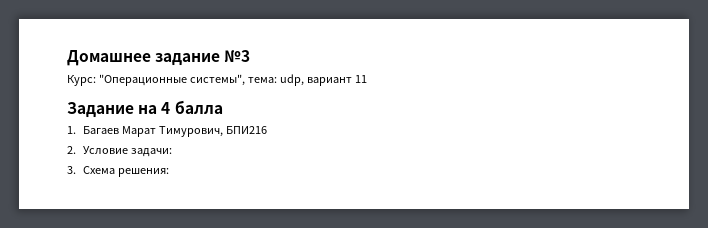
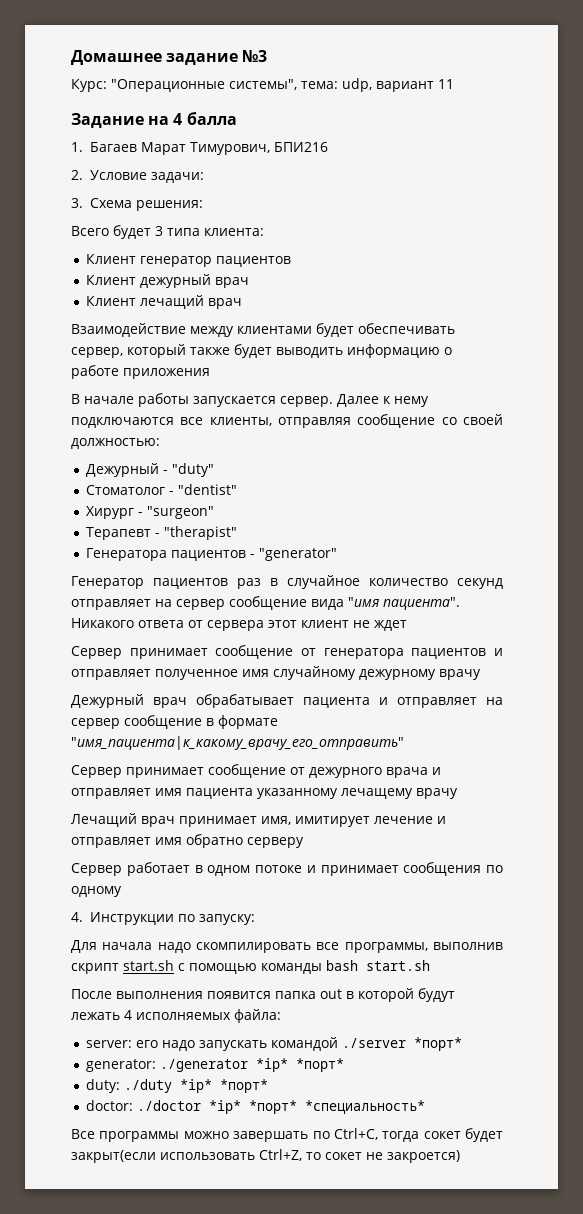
+ Всего будет 3 типа клиента:
+ Клиент генератор пациентов
+ Клиент дежурный врач
+ Клиент лечащий врач
+ Взаимодействие между клиентами будет обеспечивать сервер, который также будет выводить информацию о работе приложения
+ В начале работы запускается сервер. Далее к нему подключаются все клиенты, отправляя сообщение со своей должностью:
+ Дежурный - "duty"
+ Стоматолог - "dentist"
+ Хирург - "surgeon"
+ Терапевт - "therapist"
+ Генератора пациентов - "generator"
+ Генератор пациентов раз в случайное количество секунд отправляет на сервер сообщение вида "имя пациента". Никакого ответа от сервера этот клиент не ждет
+ Сервер принимает сообщение от генератора пациентов и отправляет полученное имя случайному дежурному врачу
+ Дежурный врач обрабатывает пациента и отправляет на сервер сообщение в формате "имя_пациента|к_какому_врачу_его_отправить"
+ Сервер принимает сообщение от дежурного врача и отправляет имя пациента указанному лечащему врачу
+ Лечащий врач принимает имя, имитирует лечение и отправляет имя обратно серверу
+ Сервер работает в одном потоке и принимает сообщения по одному
+ 4. Инструкции по запуску:
+ Для начала надо скомпилировать все программы, выполнив скрипт start.sh с помощью команды bash start.sh
+ После выполнения появится папка out в которой будут лежать 4 исполняемых файла:
+ server: его надо запускать командой ./server *порт*
+ generator: ./generator *ip* *порт*
+ duty: ./duty *ip* *порт*
+ doctor: ./doctor *ip* *порт* *специальность*
+ Все программы можно завершать по Ctrl+C, тогда сокет будет закрыт(если использовать Ctrl+Z, то сокет не закроется)

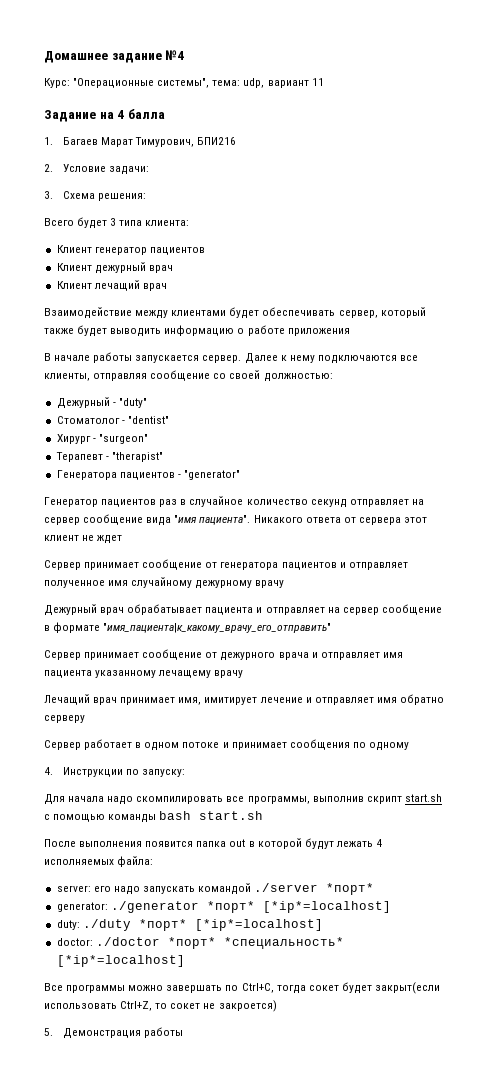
- Домашнее задание №3
+ Домашнее задание №4
- generator: ./generator *ip* *порт*
+ generator: ./generator *порт* [*ip*=localhost]
- duty: ./duty *ip* *порт*
+ duty: ./duty *порт* [*ip*=localhost]
- doctor: ./doctor *ip* *порт* *специальность*
+ doctor: ./doctor *порт* *специальность* [*ip*=localhost]
+ 5. Демонстрация работы

